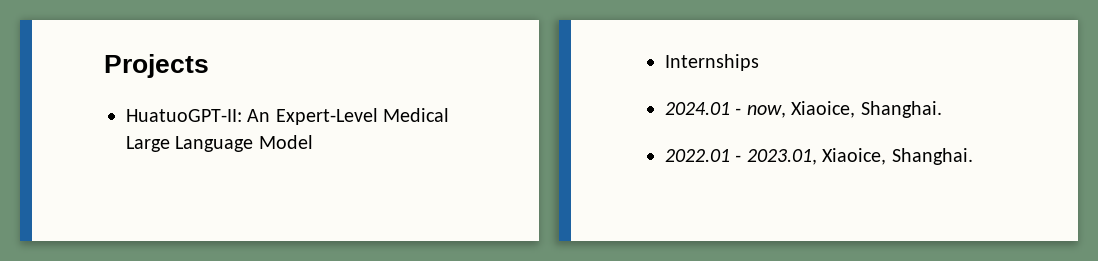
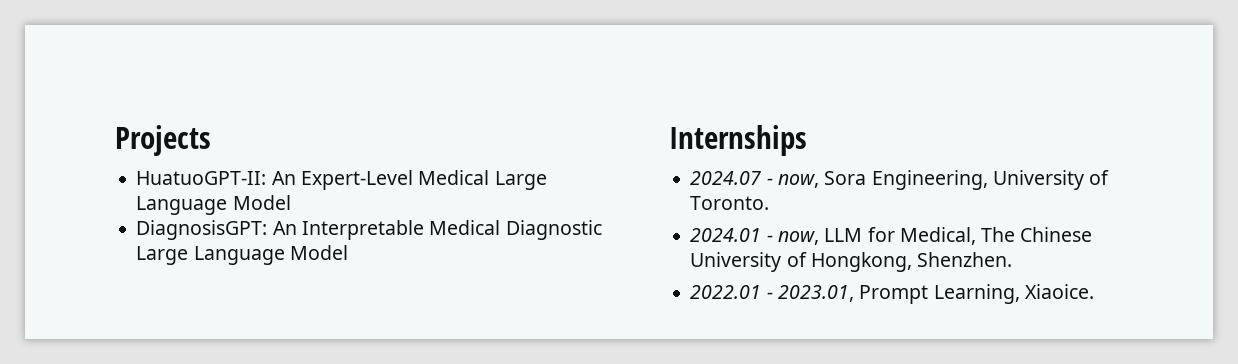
+ DiagnosisGPT: An Interpretable Medical Diagnostic Large Language Model
  Internships
- 2024.01 - now, Xiaoice, Shanghai.
+ 2024.07 - now, Sora Engineering, University of Toronto.
+ 2024.01 - now, LLM for Medical, The Chinese University of Hongkong, Shenzhen.
- 2022.01 - 2023.01, Xiaoice, Shanghai.
+ 2022.01 - 2023.01, Prompt Learning, Xiaoice.

